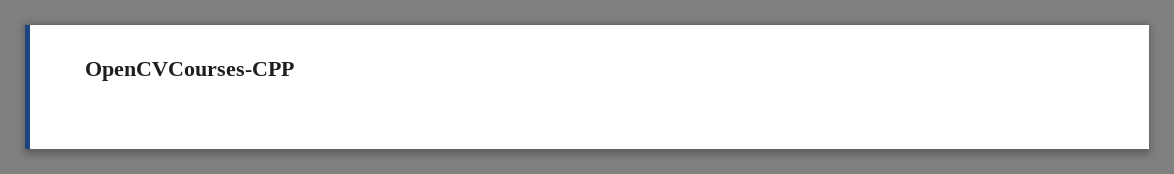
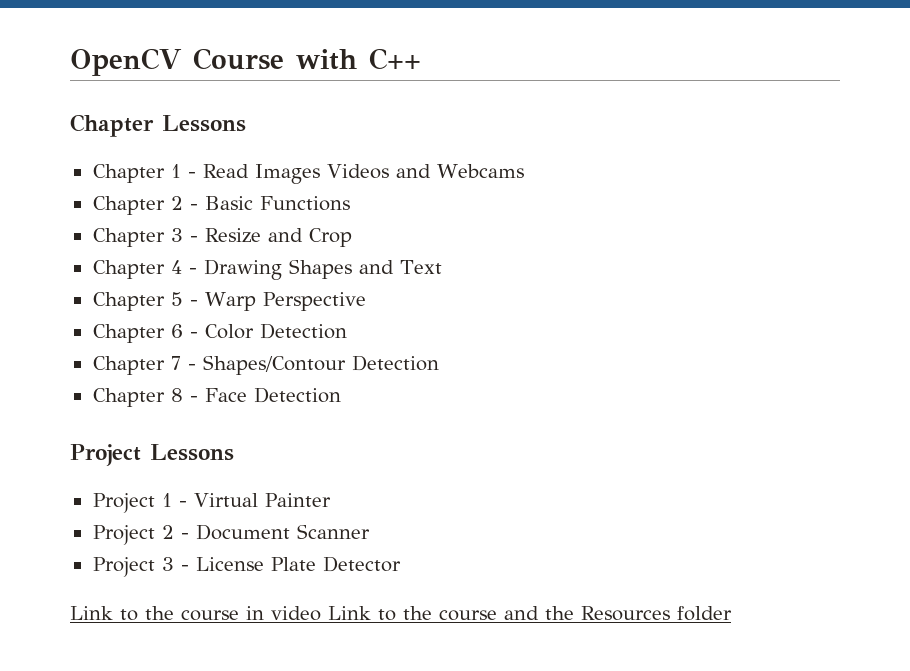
- OpenCVCourses-CPP
+ OpenCV Course with C++
+ Chapter Lessons
+ Chapter 1 - Read Images Videos and Webcams
+ Chapter 2 - Basic Functions
+ Chapter 3 - Resize and Crop
+ Chapter 4 - Drawing Shapes and Text
+ Chapter 5 - Warp Perspective
+ Chapter 6 - Color Detection
+ Chapter 7 - Shapes/Contour Detection
+ Chapter 8 - Face Detection
+ Project Lessons
+ Project 1 - Virtual Painter
+ Project 2 - Document Scanner
+ Project 3 - License Plate Detector
+ Link to the course in video Link to the course and the Resources folder

